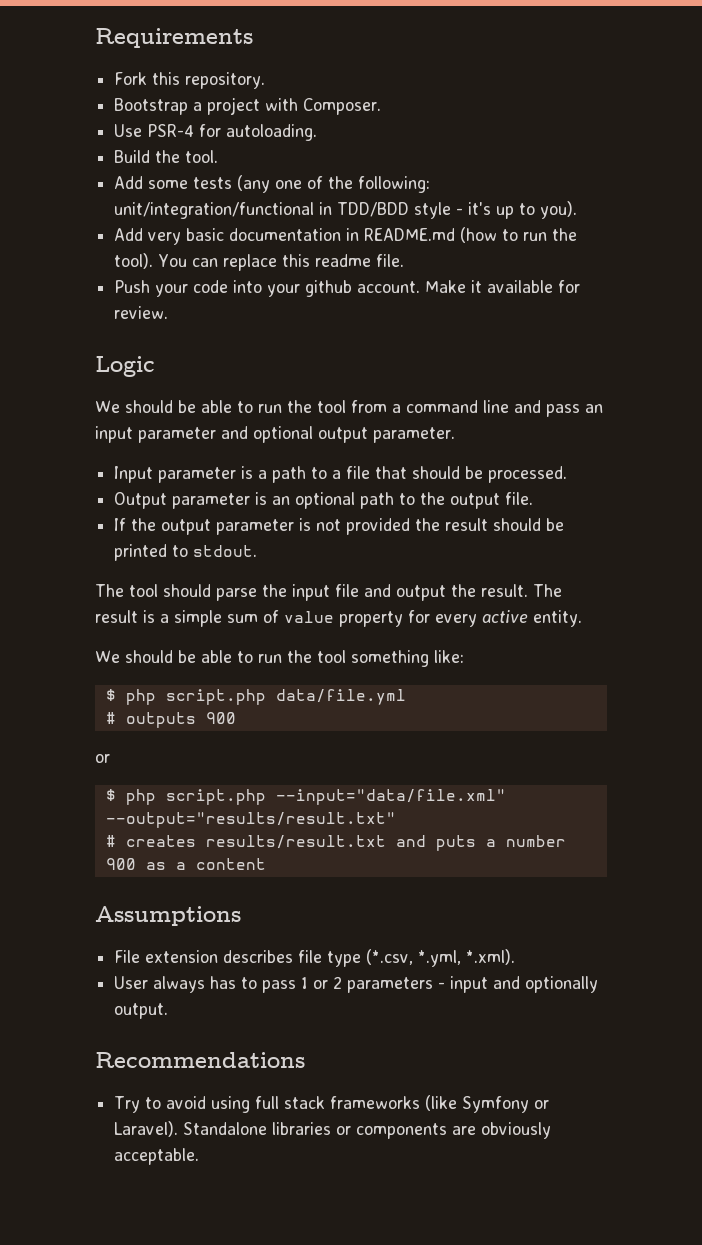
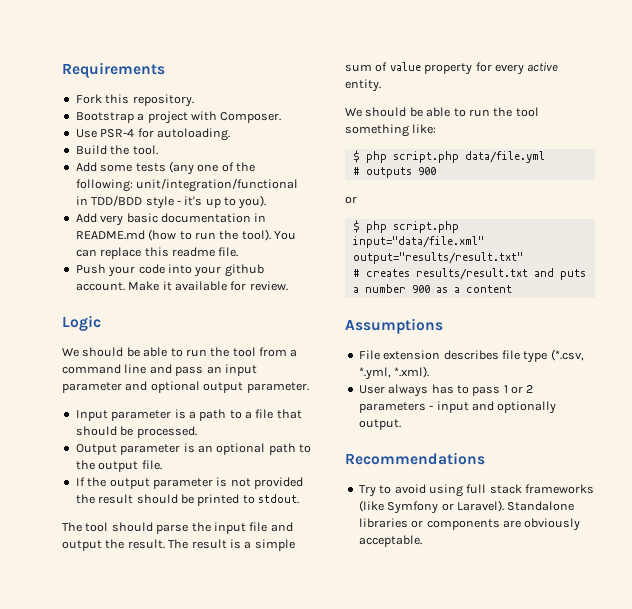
- $ php script.php --input="data/file.xml" --output="results/result.txt"
+ $ php script.php input="data/file.xml" output="results/result.txt"

